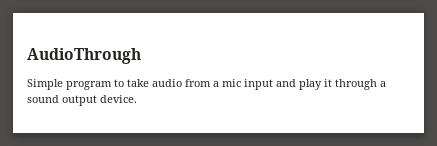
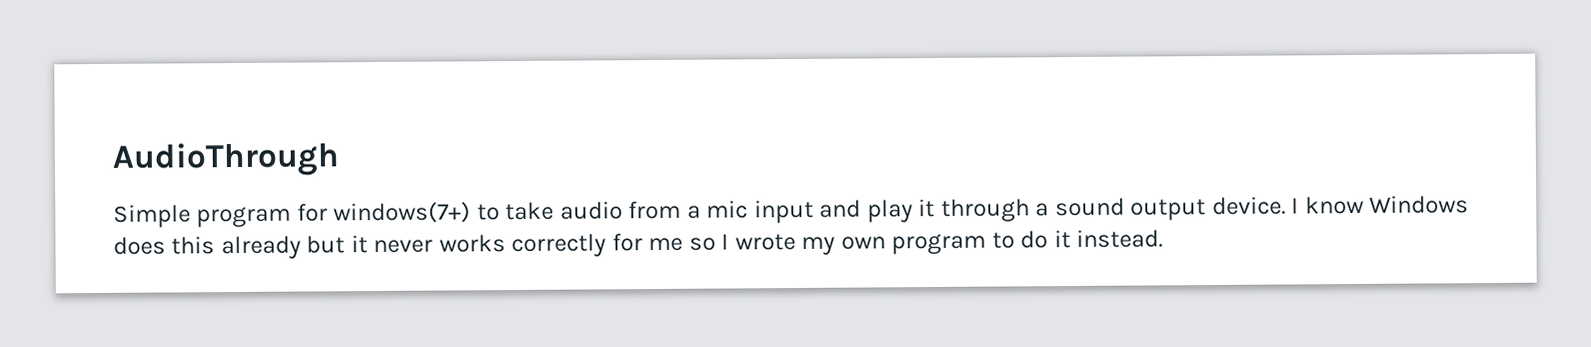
- Simple program to take audio from a mic input and play it through a sound output device.
+ Simple program for windows(7+) to take audio from a mic input and play it through a sound output device.
+ I know Windows does this already but it never works correctly for me so I wrote my own program to do it instead.

